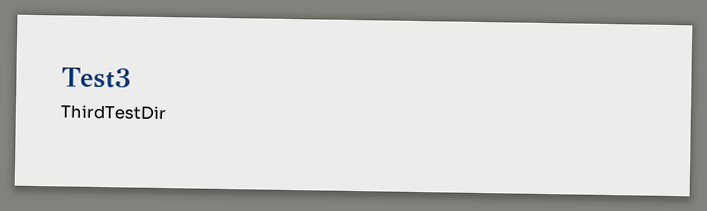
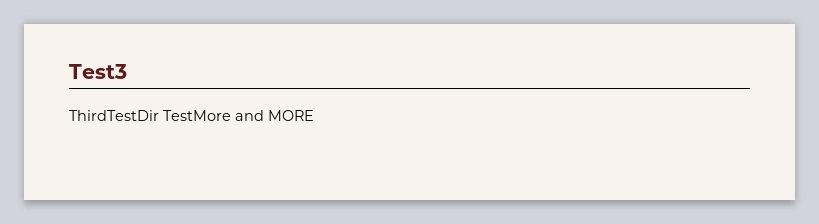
- ThirdTestDir
+ ThirdTestDir TestMore and MORE

